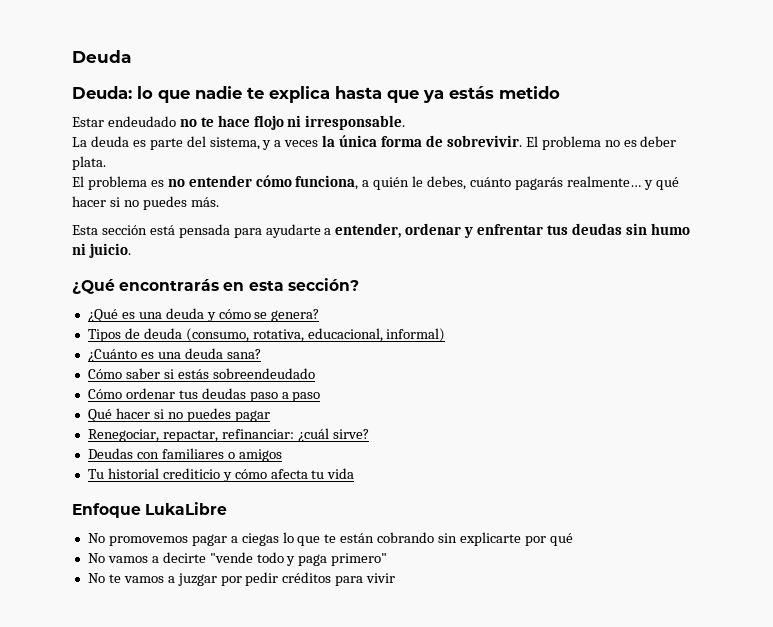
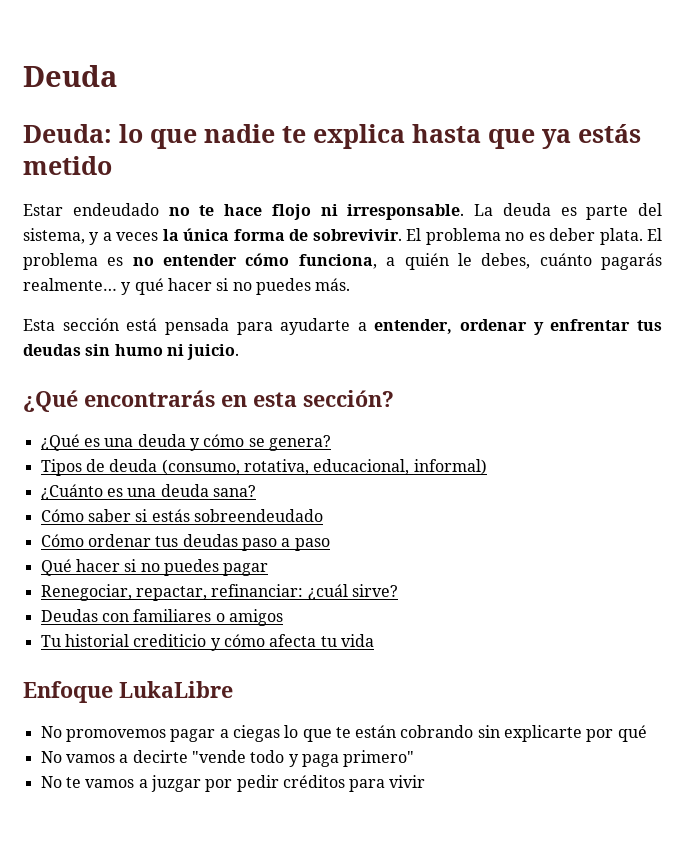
- Estar endeudado no te hace flojo ni irresponsable.
- La deuda es parte del sistema, y a veces la única forma de sobrevivir.
+ Estar endeudado no te hace flojo ni irresponsable. La deuda es parte del sistema, y a veces la única forma de sobrevivir.
- El problema no es deber plata.
- El problema es no entender cómo funciona, a quién le debes, cuánto pagarás realmente… y qué hacer si no puedes más.
+ El problema no es deber plata. El problema es no entender cómo funciona, a quién le debes, cuánto pagarás realmente… y qué hacer si no puedes más.

